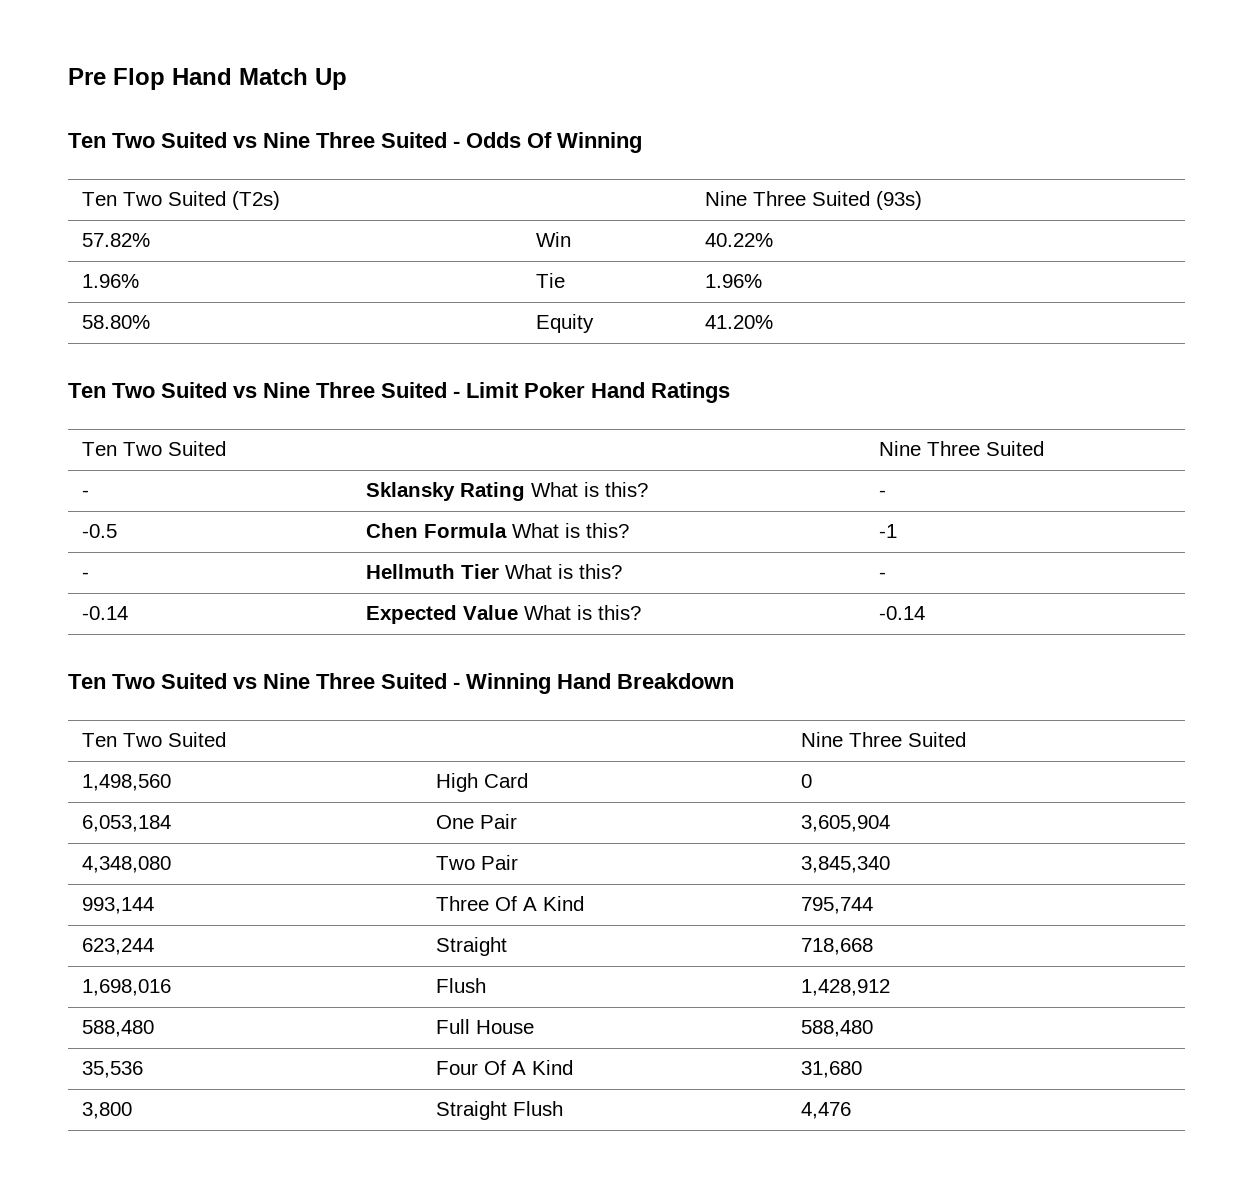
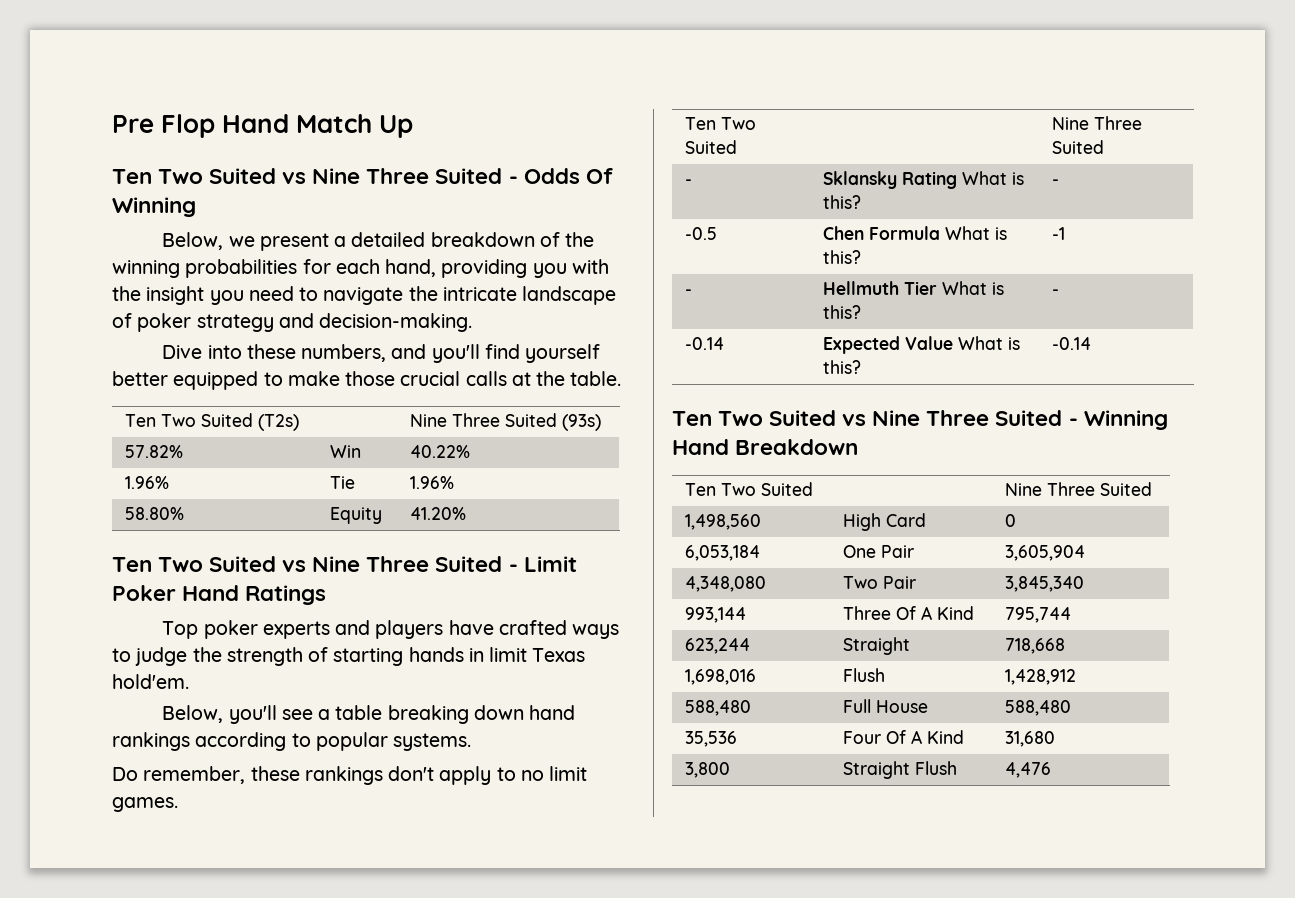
+ Below, we present a detailed breakdown of the winning probabilities for each hand, providing you with the insight you need to navigate the intricate landscape of poker strategy and decision-making.
+ Dive into these numbers, and you'll find yourself better equipped to make those crucial calls at the table.
+ Top poker experts and players have crafted ways to judge the strength of starting hands in limit Texas hold'em.
+ Below, you'll see a table breaking down hand rankings according to popular systems.
+ Do remember, these rankings don't apply to no limit games.

